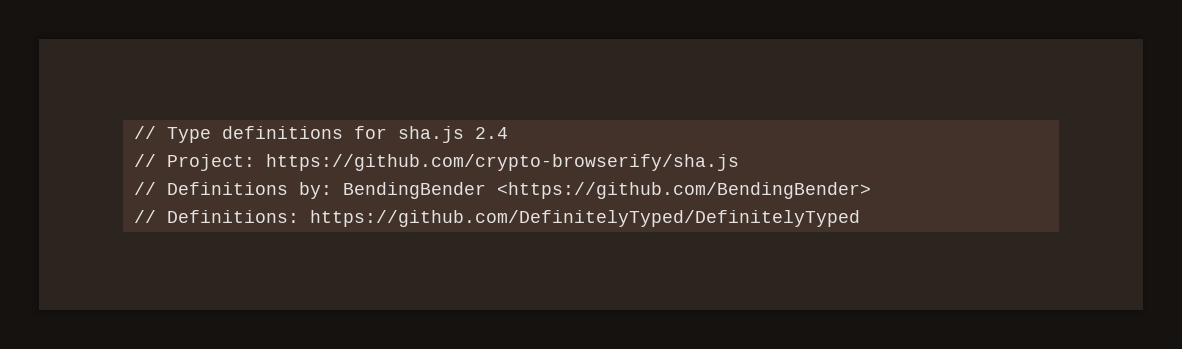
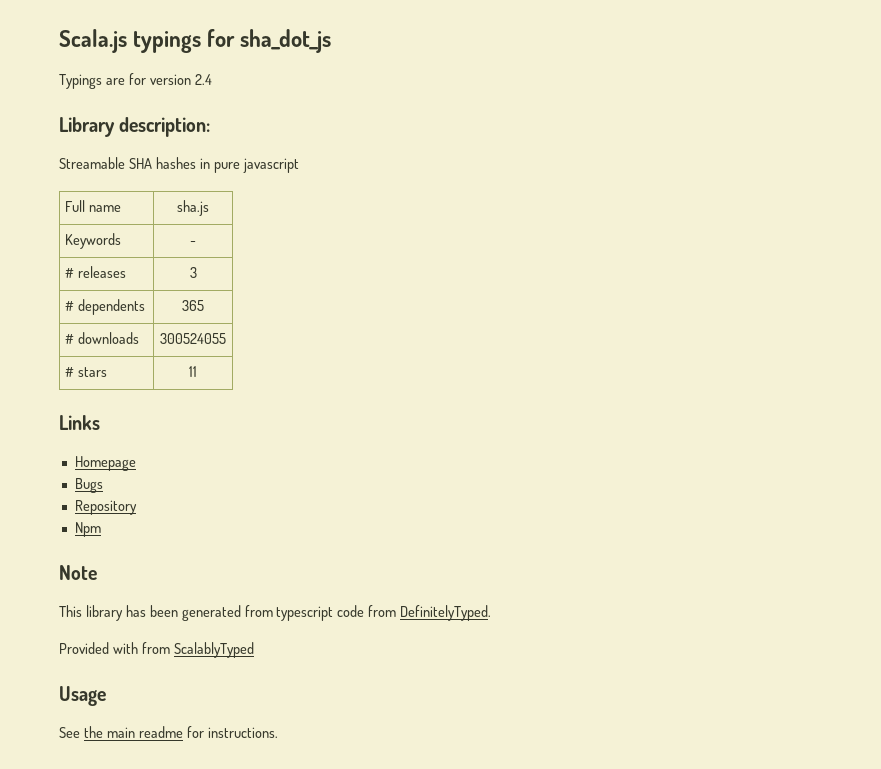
- // Type definitions for sha.js 2.4
- // Project: https://github.com/crypto-browserify/sha.js
- // Definitions by: BendingBender <https://github.com/BendingBender>
- // Definitions: https://github.com/DefinitelyTyped/DefinitelyTyped
+ Scala.js typings for sha_dot_js
+ Typings are for version 2.4
+ Library description:
+ Streamable SHA hashes in pure javascript
+ Full name | sha.js
+ Keywords | -
+ # releases | 3
+ # dependents | 365
+ # downloads | 300524055
+ # stars | 11
+ Links
+ Homepage
+ Bugs
+ Repository
+ Npm
+ Note
+ This library has been generated from typescript code from DefinitelyTyped.
+ Provided with from ScalablyTyped
+ Usage
+ See the main readme for instructions.

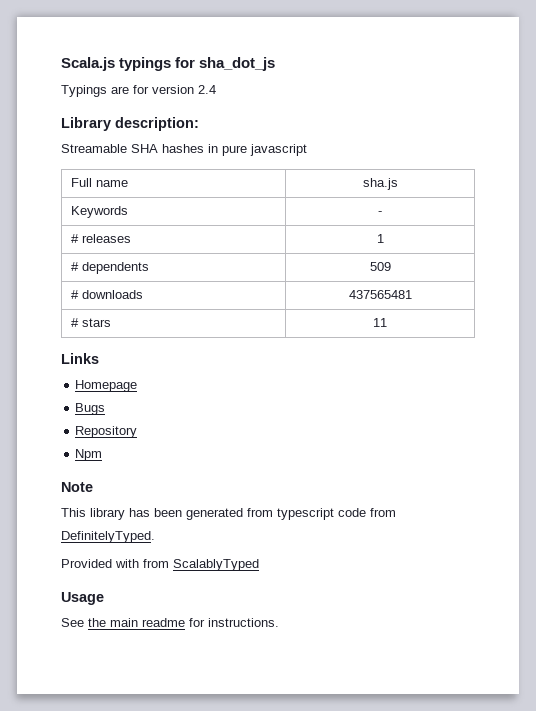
- # releases | 3
+ # releases | 1
- # dependents | 365
+ # dependents | 509
- # downloads | 300524055
+ # downloads | 437565481

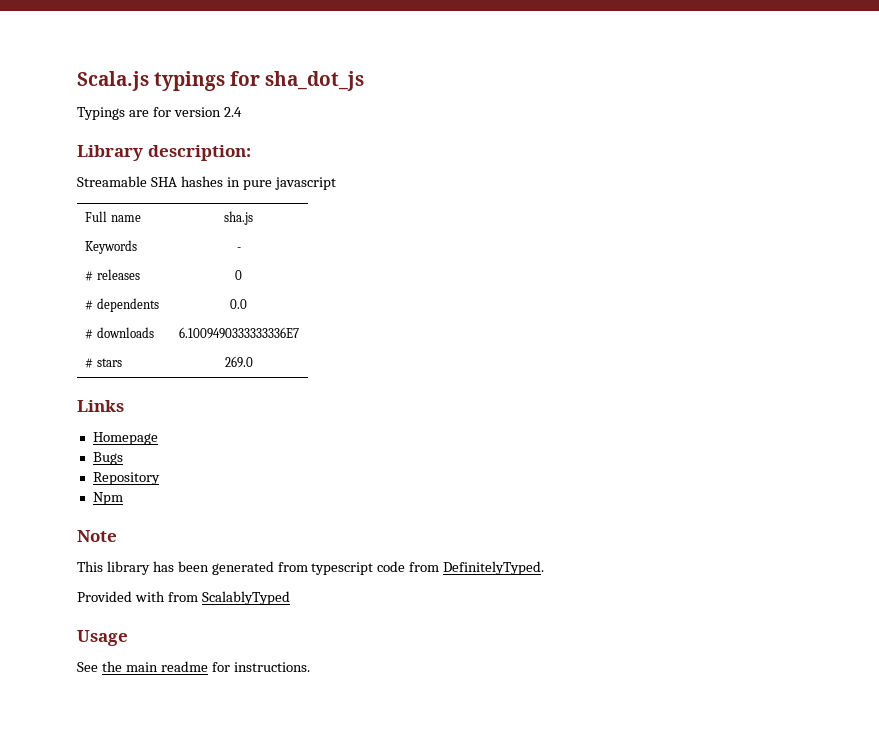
- # releases | 1
+ # releases | 0
- # dependents | 509
+ # dependents | 0.0
- # downloads | 437565481
+ # downloads | 6.1009490333333336E7
- # stars | 11
+ # stars | 269.0

